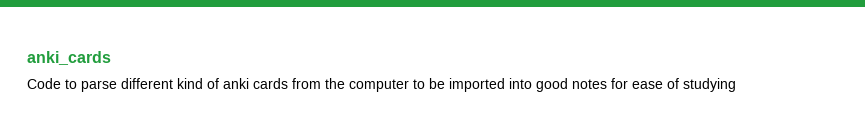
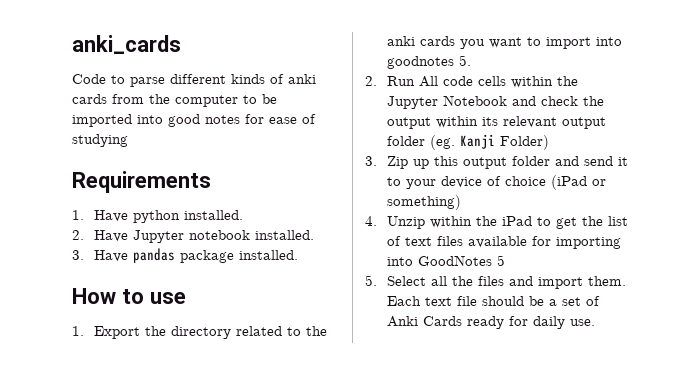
- Code to parse different kind of anki cards from the computer to be imported into good notes for ease of studying
+ Code to parse different kinds of anki cards from the computer to be imported into good notes for ease of studying
+ Requirements
+ 1. Have python installed.
+ 2. Have Jupyter notebook installed.
+ 3. Have pandas package installed.
+ How to use
+ 1. Export the directory related to the anki cards you want to import into goodnotes 5.
+ 2. Run All code cells within the Jupyter Notebook and check the output within its relevant output folder (eg. Kanji Folder)
+ 3. Zip up this output folder and send it to your device of choice (iPad or something)
+ 4. Unzip within the iPad to get the list of text files available for importing into GoodNotes 5
+ 5. Select all the files and import them. Each text file should be a set of Anki Cards ready for daily use.

